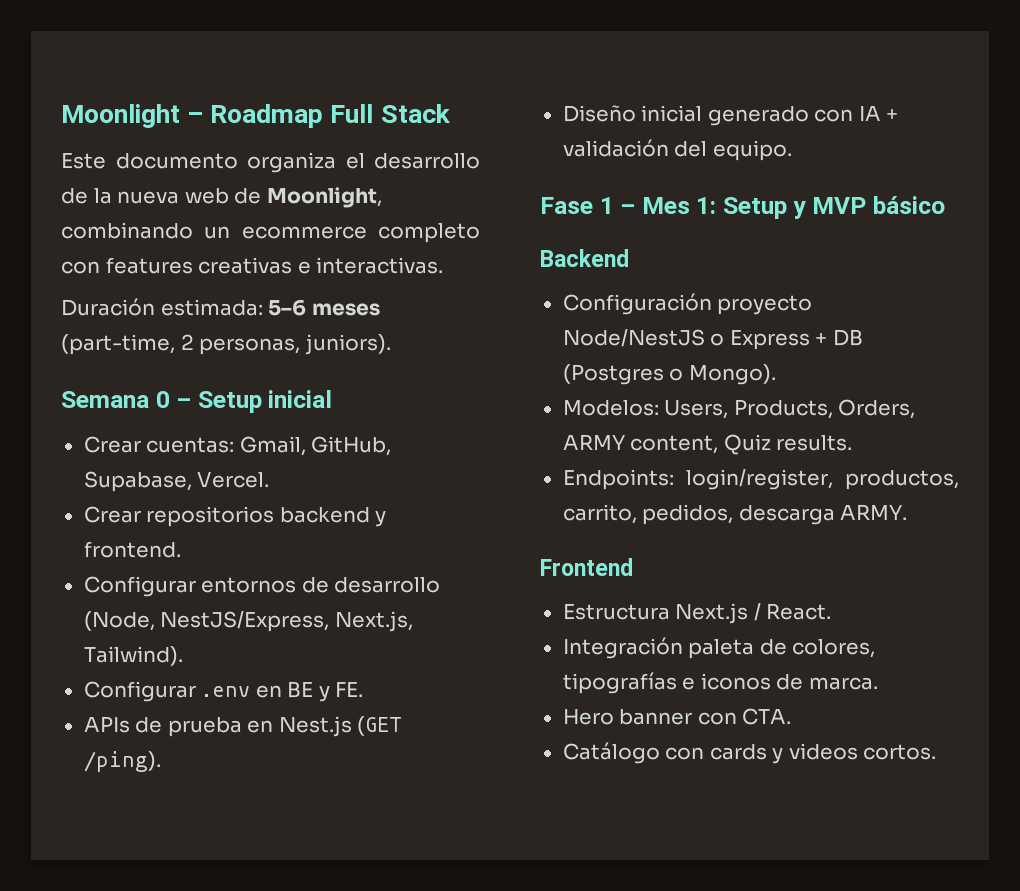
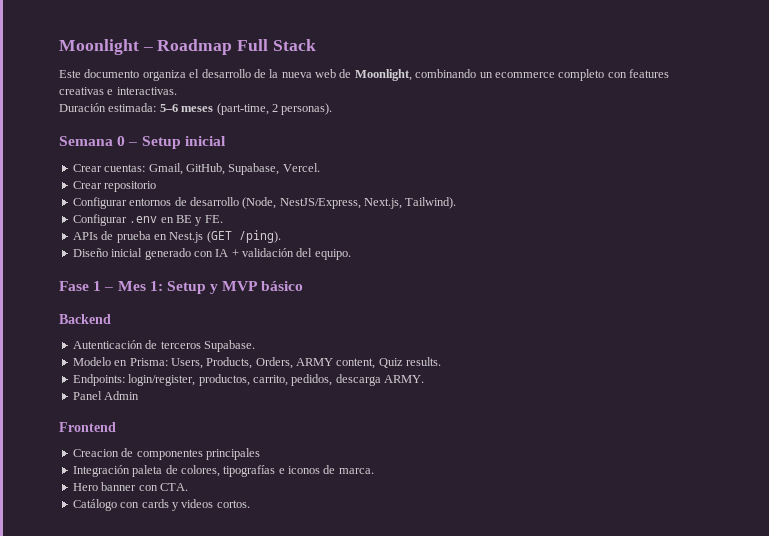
- Duración estimada: 5–6 meses (part-time, 2 personas, juniors).
+ Duración estimada: 5–6 meses (part-time, 2 personas).
- Crear repositorios backend y frontend.
+ Crear repositorio
- Configuración proyecto Node/NestJS o Express + DB (Postgres o Mongo).
- Modelos: Users, Products, Orders, ARMY content, Quiz results.
+ Autenticación de terceros Supabase.
+ Modelo en Prisma: Users, Products, Orders, ARMY content, Quiz results.
+ Panel Admin
- Estructura Next.js / React.
+ Creacion de componentes principales

